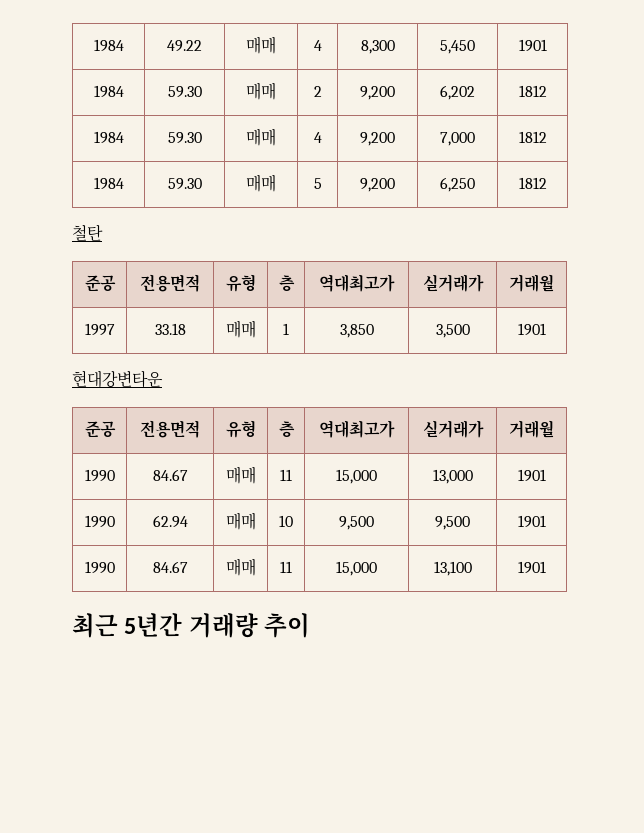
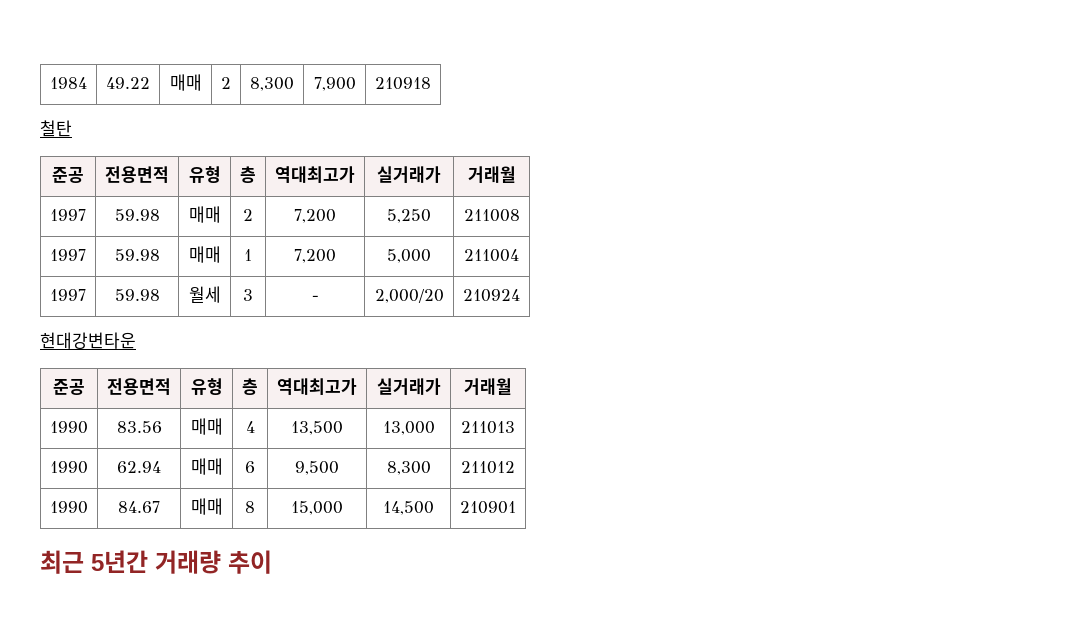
- 1984 | 49.22 | 매매 | 4 | 8,300 | 5,450 | 1901
- 1984 | 59.30 | 매매 | 2 | 9,200 | 6,202 | 1812
- 1984 | 59.30 | 매매 | 4 | 9,200 | 7,000 | 1812
- 1984 | 59.30 | 매매 | 5 | 9,200 | 6,250 | 1812
+ 1984 | 49.22 | 매매 | 2 | 8,300 | 7,900 | 210918
- 1997 | 33.18 | 매매 | 1 | 3,850 | 3,500 | 1901
+ 1997 | 59.98 | 매매 | 2 | 7,200 | 5,250 | 211008
+ 1997 | 59.98 | 매매 | 1 | 7,200 | 5,000 | 211004
+ 1997 | 59.98 | 월세 | 3 | - | 2,000/20 | 210924
- 1990 | 84.67 | 매매 | 11 | 15,000 | 13,000 | 1901
+ 1990 | 83.56 | 매매 | 4 | 13,500 | 13,000 | 211013
- 1990 | 62.94 | 매매 | 10 | 9,500 | 9,500 | 1901
- 1990 | 84.67 | 매매 | 11 | 15,000 | 13,100 | 1901
+ 1990 | 62.94 | 매매 | 6 | 9,500 | 8,300 | 211012
+ 1990 | 84.67 | 매매 | 8 | 15,000 | 14,500 | 210901

